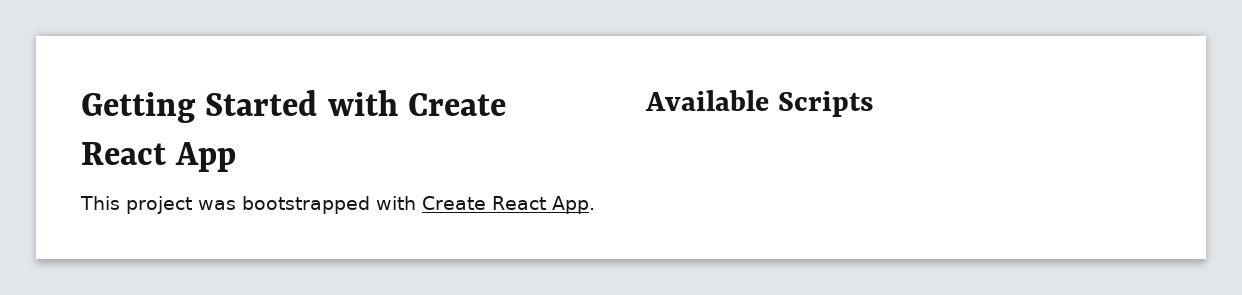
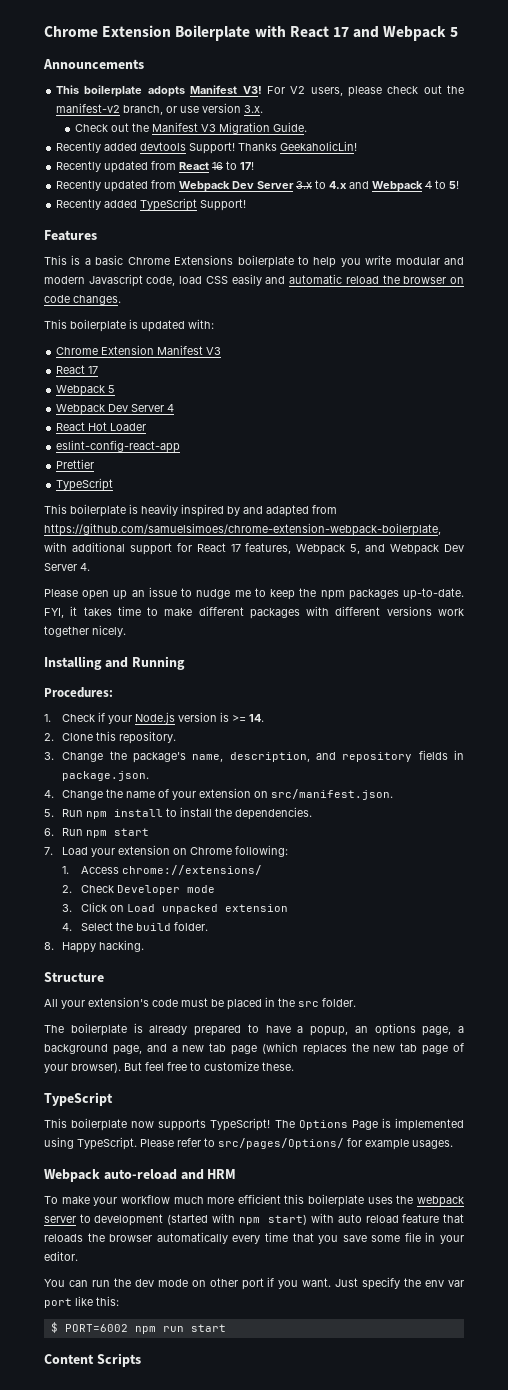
- Getting Started with Create React App
- This project was bootstrapped with Create React App.
- Available Scripts
+ Chrome Extension Boilerplate with React 17 and Webpack 5
+ Announcements
+ This boilerplate adopts Manifest V3! For V2 users, please check out the manifest-v2 branch, or use version 3.x.
+ Check out the Manifest V3 Migration Guide.
+ Recently added devtools Support! Thanks GeekaholicLin!
+ Recently updated from React 16 to 17!
+ Recently updated from Webpack Dev Server 3.x to 4.x and Webpack 4 to 5!
+ Recently added TypeScript Support!
+ Features
+ This is a basic Chrome Extensions boilerplate to help you write modular and modern Javascript code, load CSS easily and automatic reload the browser on code changes.
+ This boilerplate is updated with:
+ Chrome Extension Manifest V3
+ React 17
+ Webpack 5
+ Webpack Dev Server 4
+ React Hot Loader
+ eslint-config-react-app
+ Prettier
+ TypeScript
+ This boilerplate is heavily inspired by and adapted from https://github.com/samuelsimoes/chrome-extension-webpack-boilerplate, with additional support for React 17 features, Webpack 5, and Webpack Dev Server 4.
+ Please open up an issue to nudge me to keep the npm packages up-to-date. FYI, it takes time to make different packages with different versions work together nicely.
+ Installing and Running
+ Procedures:
+ 1. Check if your Node.js version is >= 14.
+ 2. Clone this repository.
+ 3. Change the package's name, description, and repository fields in package.json.
+ 4. Change the name of your extension on src/manifest.json.
+ 5. Run npm install to install the dependencies.
+ 6. Run npm start
+ 7. Load your extension on Chrome following:
+ 1. Access chrome://extensions/
+ 2. Check Developer mode
+ 3. Click on Load unpacked extension
+ 4. Select the build folder.
+ 8. Happy hacking.
+ Structure
+ All your extension's code must be placed in the src folder.
+ The boilerplate is already prepared to have a popup, an options page, a background page, and a new tab page (which replaces the new tab page of your browser). But feel free to customize these.
+ TypeScript
+ This boilerplate now supports TypeScript! The Options Page is implemented using TypeScript. Please refer to src/pages/Options/ for example usages.
+ Webpack auto-reload and HRM
+ To make your workflow much more efficient this boilerplate uses the webpack server to development (started with npm start) with auto reload feature that reloads the browser automatically every time that you save some file in your editor.
+ You can run the dev mode on other port if you want. Just specify the env var port like this:
+ $ PORT=6002 npm run start
+ Content Scripts

